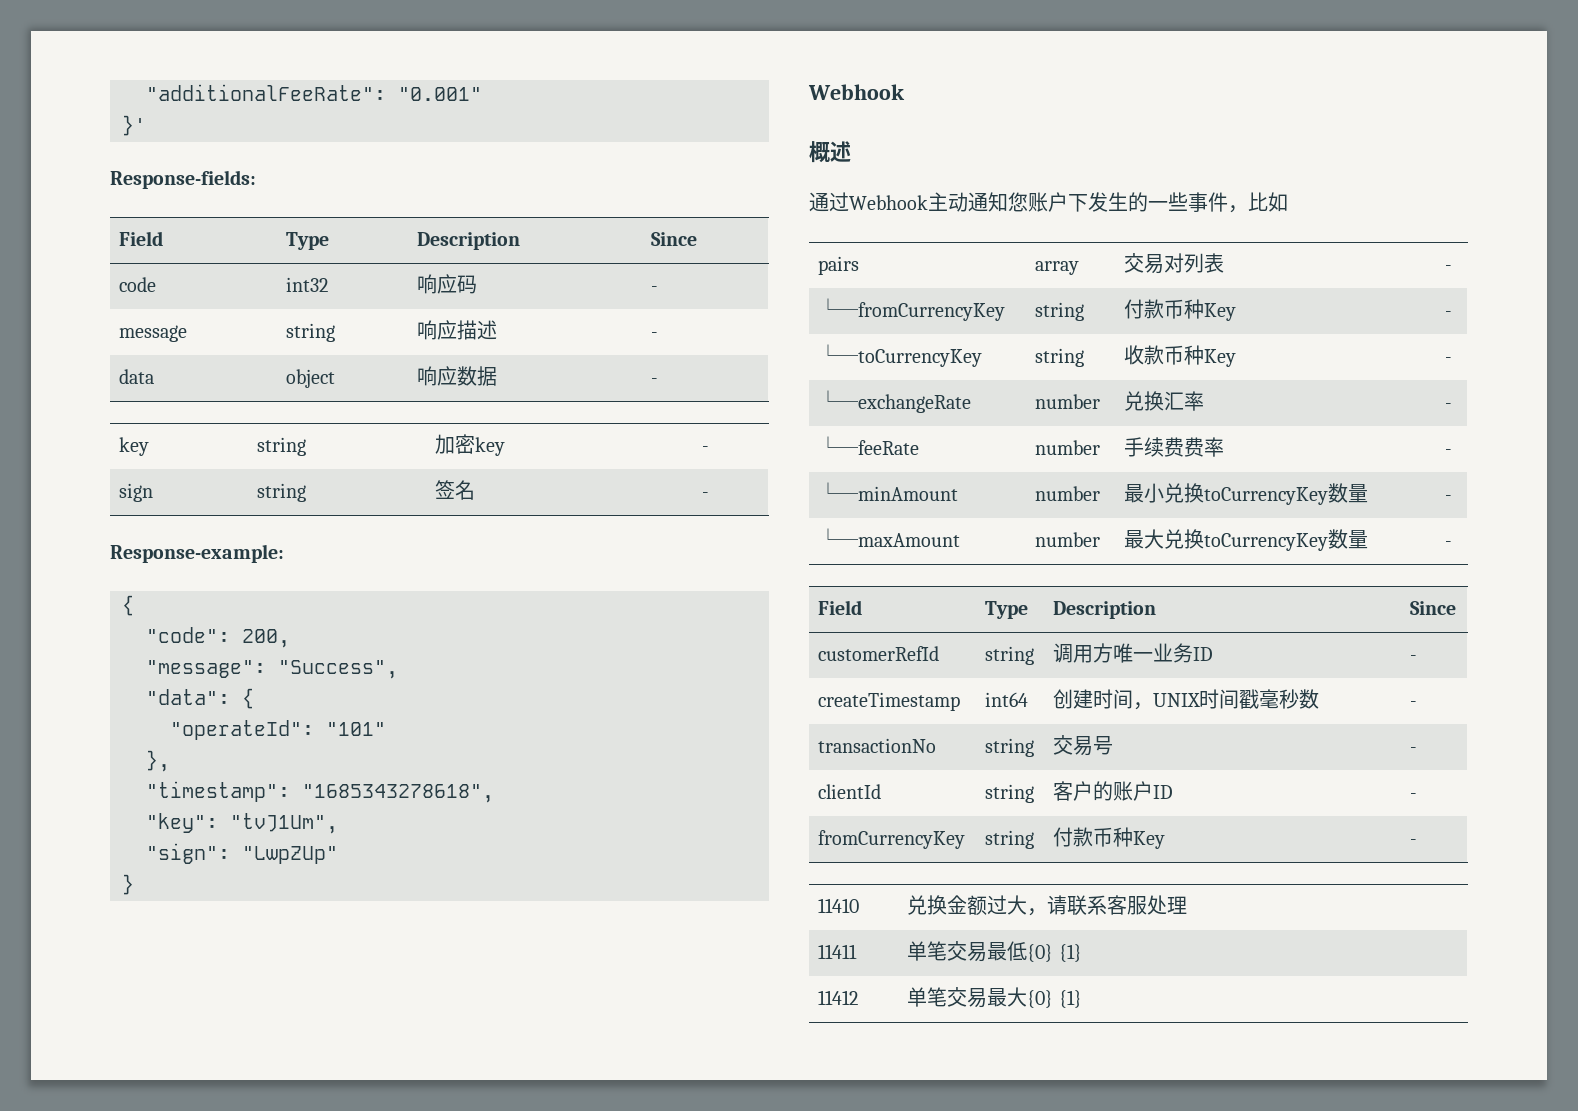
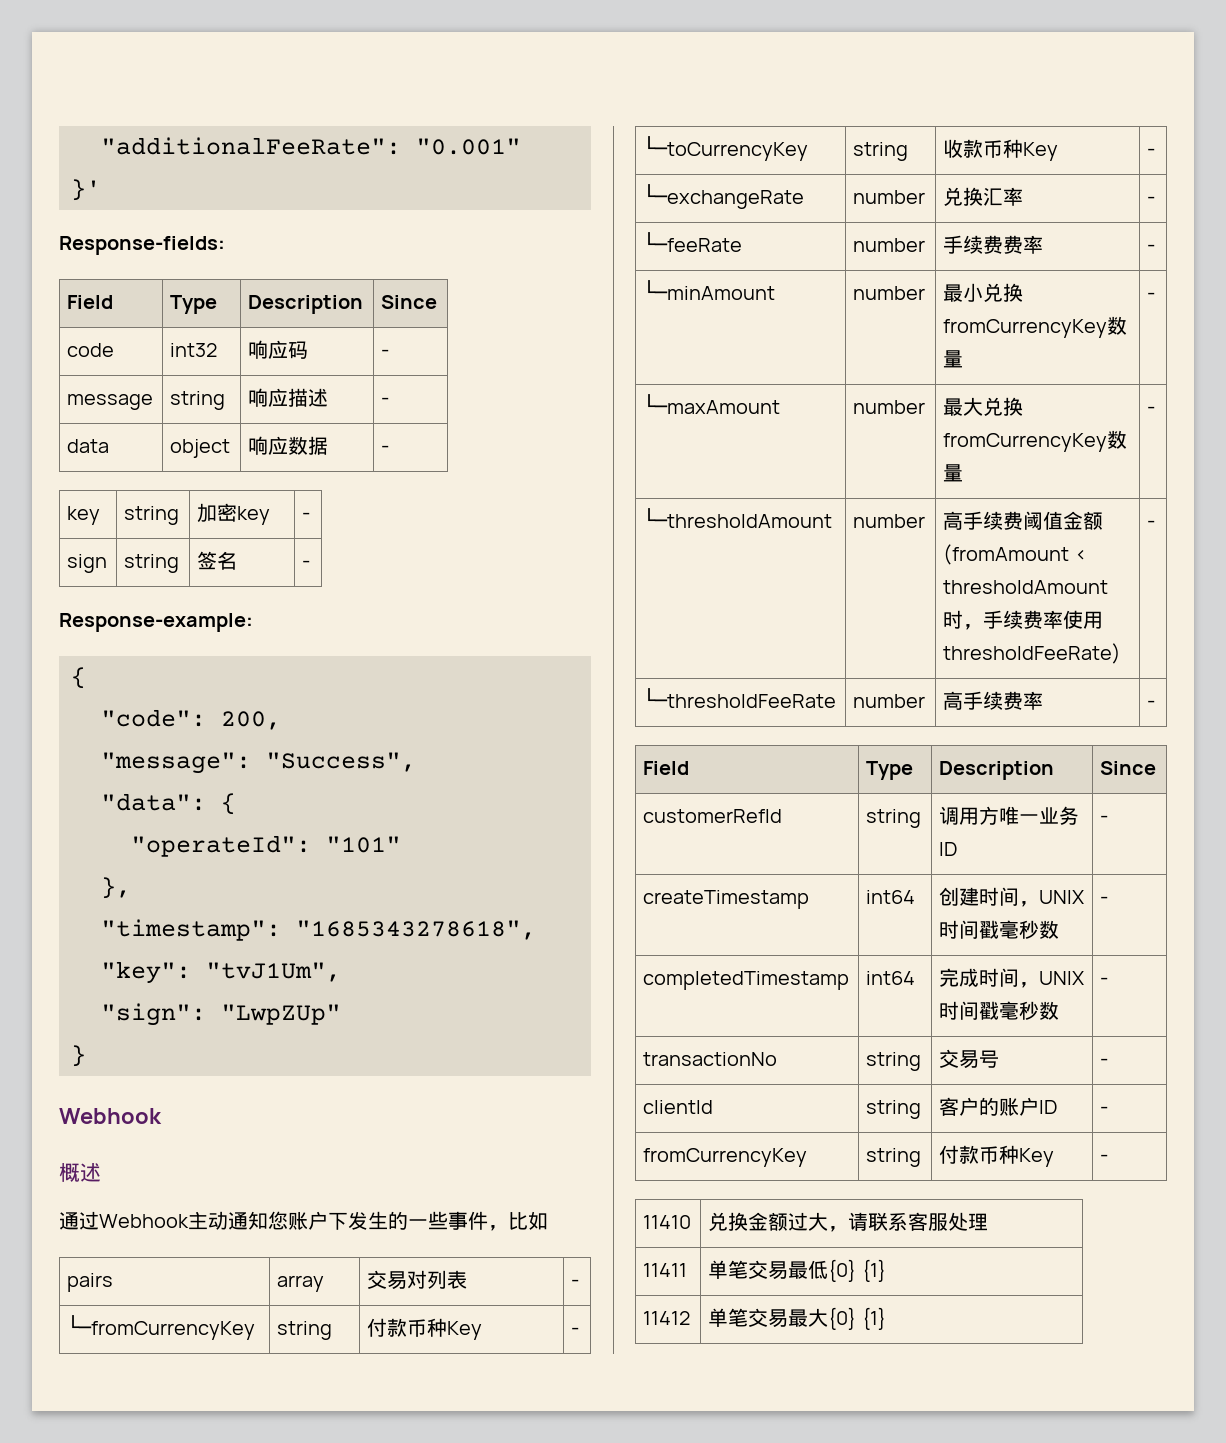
- └─minAmount | number | 最小兑换toCurrencyKey数量 | -
+ └─minAmount | number | 最小兑换fromCurrencyKey数量 | -
- └─maxAmount | number | 最大兑换toCurrencyKey数量 | -
+ └─maxAmount | number | 最大兑换fromCurrencyKey数量 | -
+ └─thresholdAmount | number | 高手续费阈值金额(fromAmount < thresholdAmount时，手续费率使用thresholdFeeRate) | -
+ └─thresholdFeeRate | number | 高手续费率 | -
+ completedTimestamp | int64 | 完成时间，UNIX时间戳毫秒数 | -

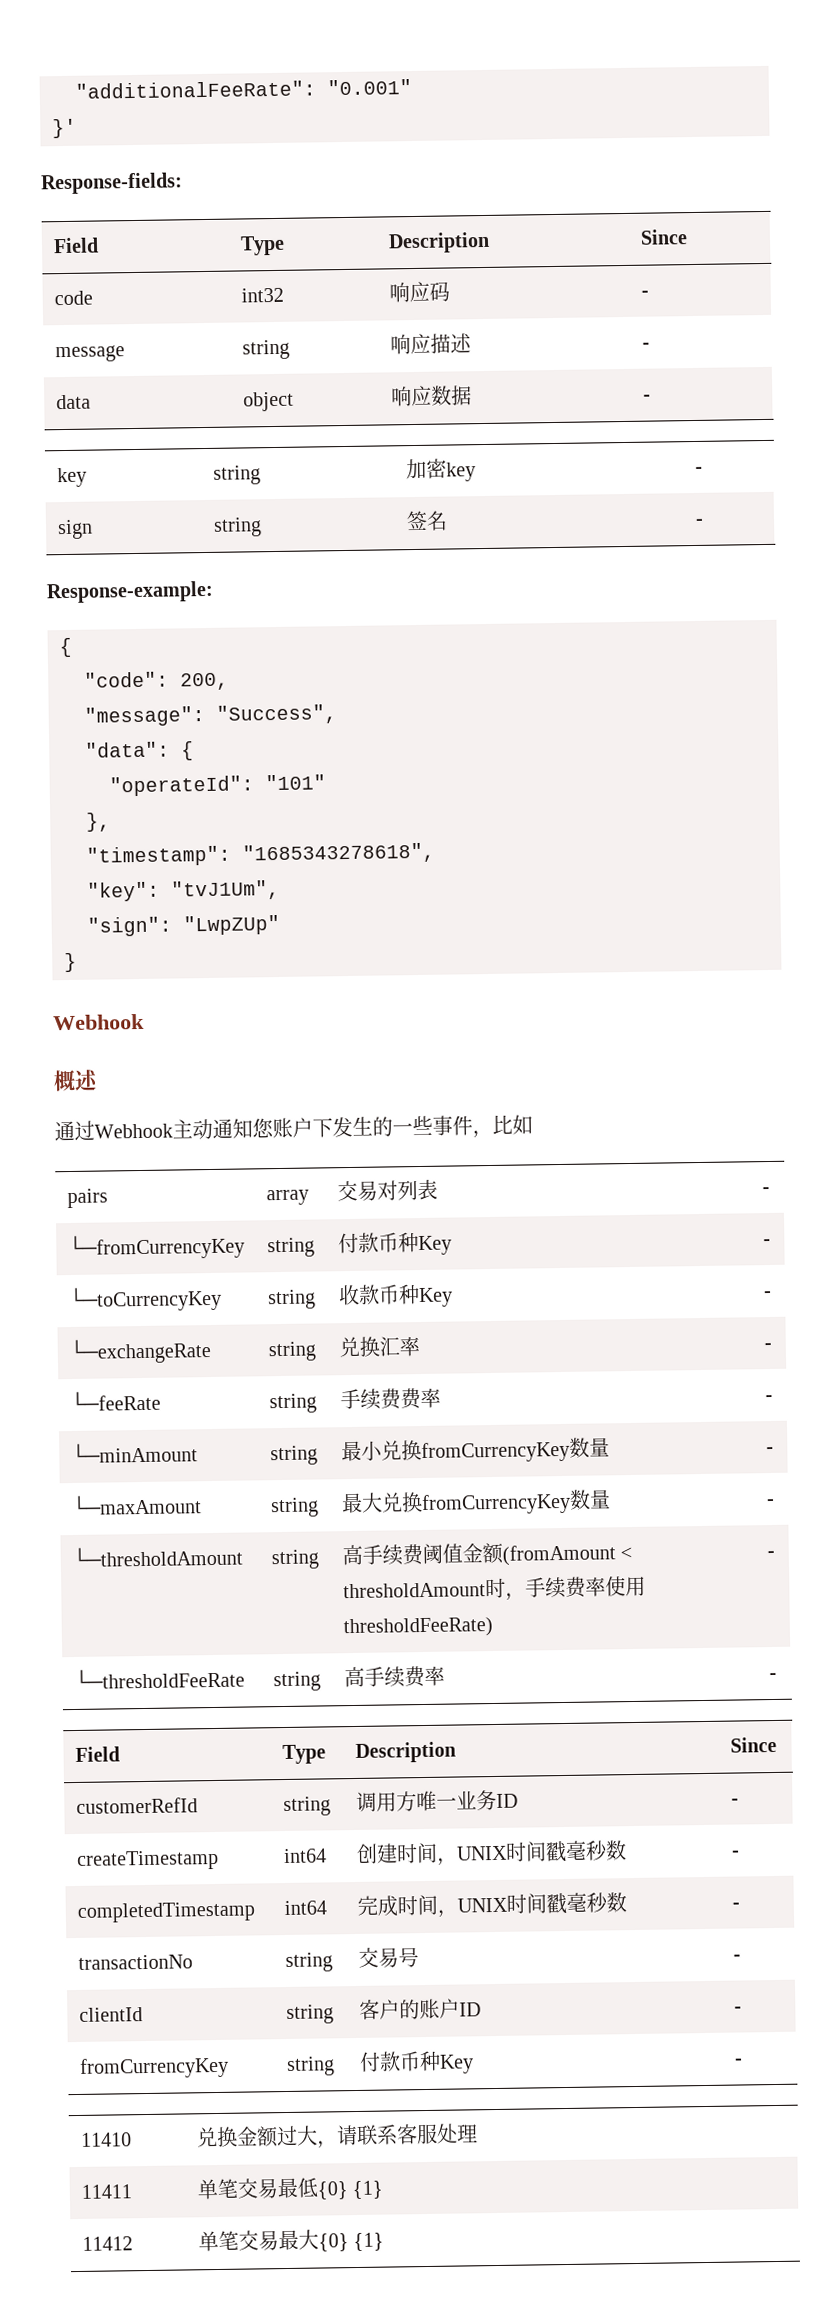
- └─exchangeRate | number | 兑换汇率 | -
+ └─exchangeRate | string | 兑换汇率 | -
- └─feeRate | number | 手续费费率 | -
+ └─feeRate | string | 手续费费率 | -
- └─minAmount | number | 最小兑换fromCurrencyKey数量 | -
+ └─minAmount | string | 最小兑换fromCurrencyKey数量 | -
- └─maxAmount | number | 最大兑换fromCurrencyKey数量 | -
+ └─maxAmount | string | 最大兑换fromCurrencyKey数量 | -
- └─thresholdAmount | number | 高手续费阈值金额(fromAmount < thresholdAmount时，手续费率使用thresholdFeeRate) | -
+ └─thresholdAmount | string | 高手续费阈值金额(fromAmount < thresholdAmount时，手续费率使用thresholdFeeRate) | -
- └─thresholdFeeRate | number | 高手续费率 | -
+ └─thresholdFeeRate | string | 高手续费率 | -

